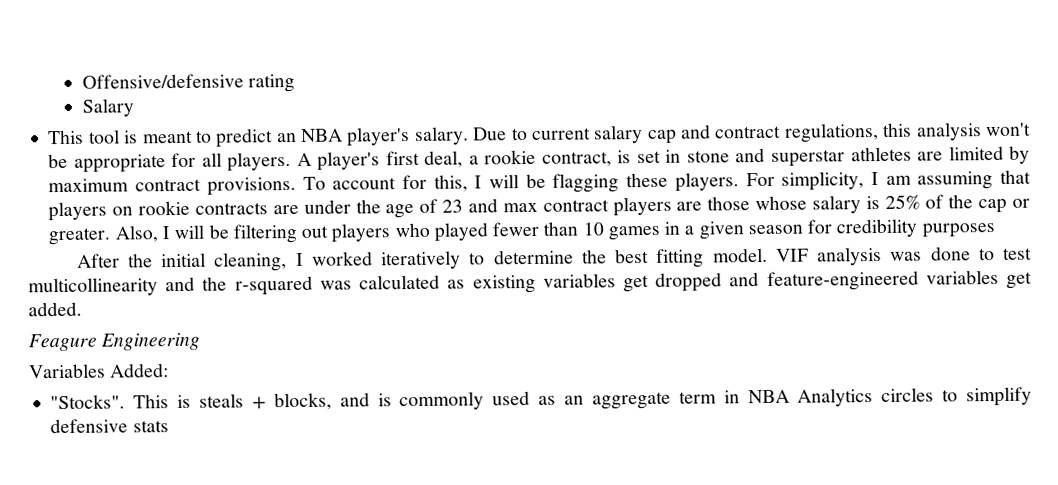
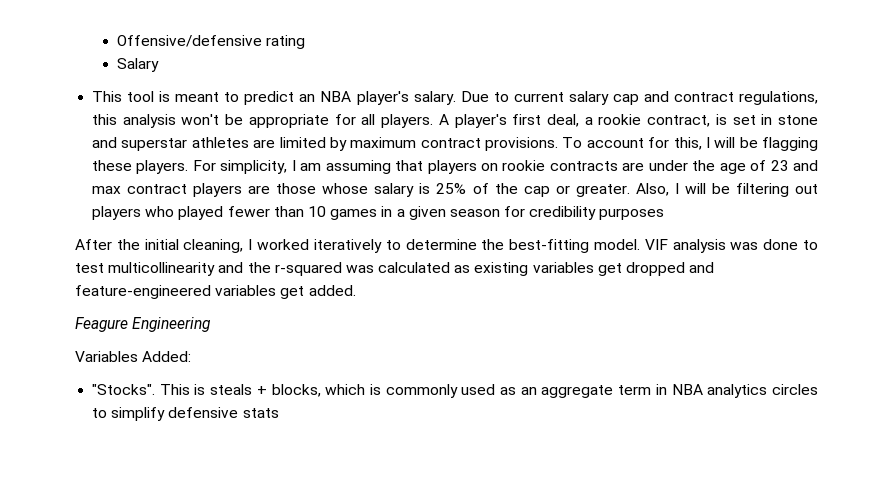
- After the initial cleaning, I worked iteratively to determine the best fitting model.
+ After the initial cleaning, I worked iteratively to determine the best-fitting model.
- This is steals + blocks, and is commonly used as an aggregate term in NBA Analytics circles to simplify defensive stats
+ This is steals + blocks, which is commonly used as an aggregate term in NBA analytics circles to simplify defensive stats

